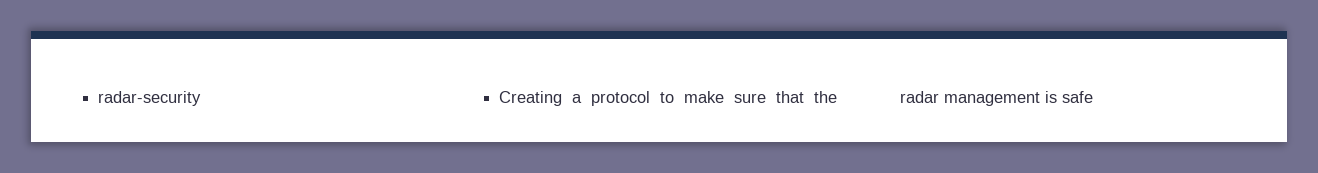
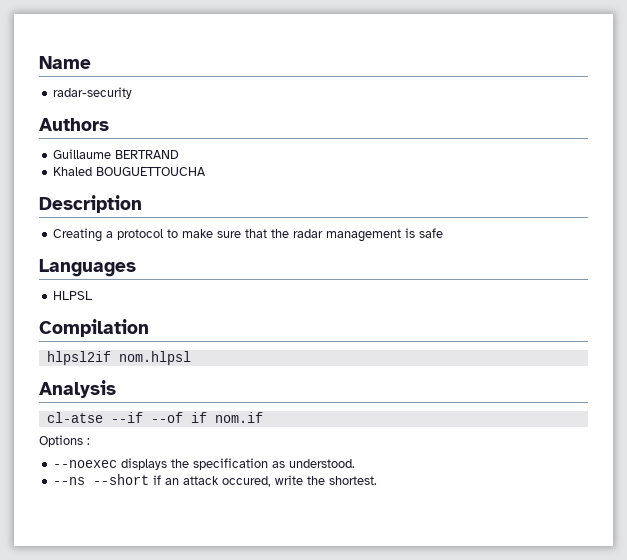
+ Name
+ Authors
+ Guillaume BERTRAND
+ Khaled BOUGUETTOUCHA
+ Description
+ Languages
+ HLPSL
+ Compilation
+ hlpsl2if nom.hlpsl
+ Analysis
+ cl-atse --if --of if nom.if
+ Options :
+ --noexec displays the specification as understood.
+ --ns --short if an attack occured, write the shortest.

